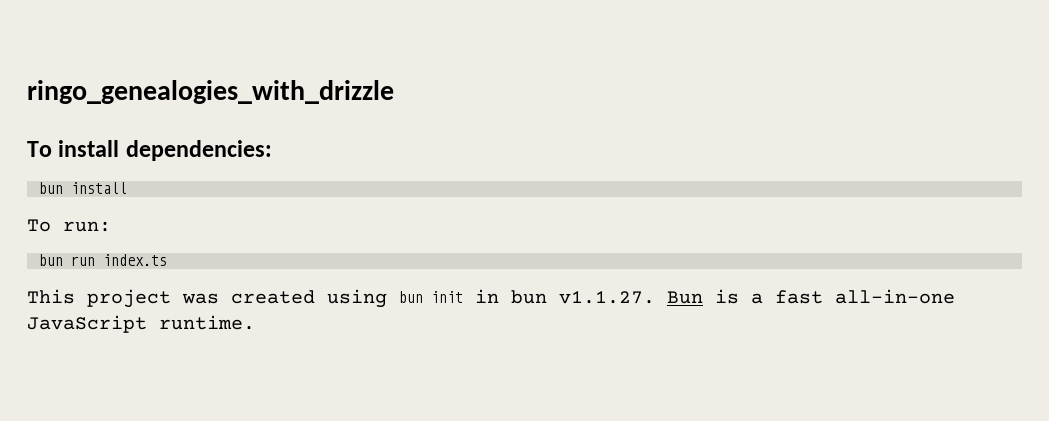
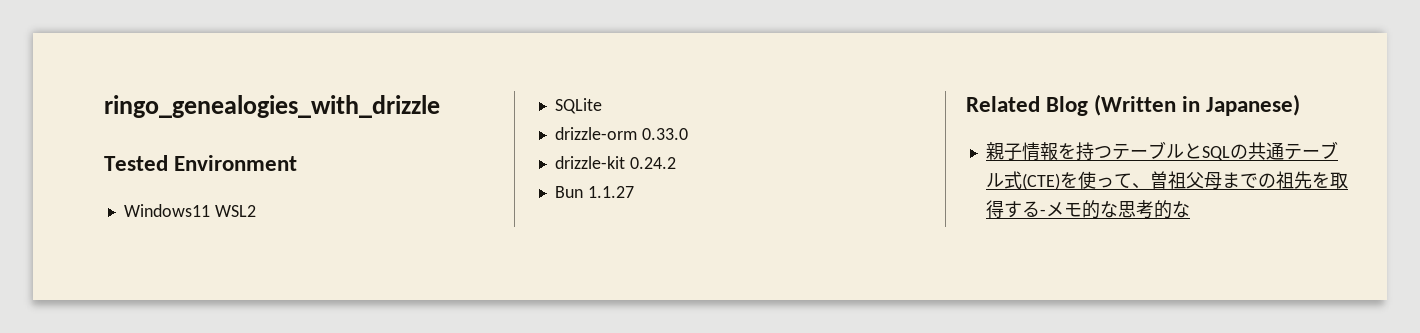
- To install dependencies:
- bun install
- To run:
- bun run index.ts
- This project was created using bun init in bun v1.1.27. Bun is a fast all-in-one JavaScript runtime.
+ Tested Environment
+ Windows11 WSL2
+ SQLite
+ drizzle-orm 0.33.0
+ drizzle-kit 0.24.2
+ Bun 1.1.27
+ Related Blog (Written in Japanese)
+ 親子情報を持つテーブルとSQLの共通テーブル式(CTE)を使って、曽祖父母までの祖先を取得する-メモ的な思考的な

